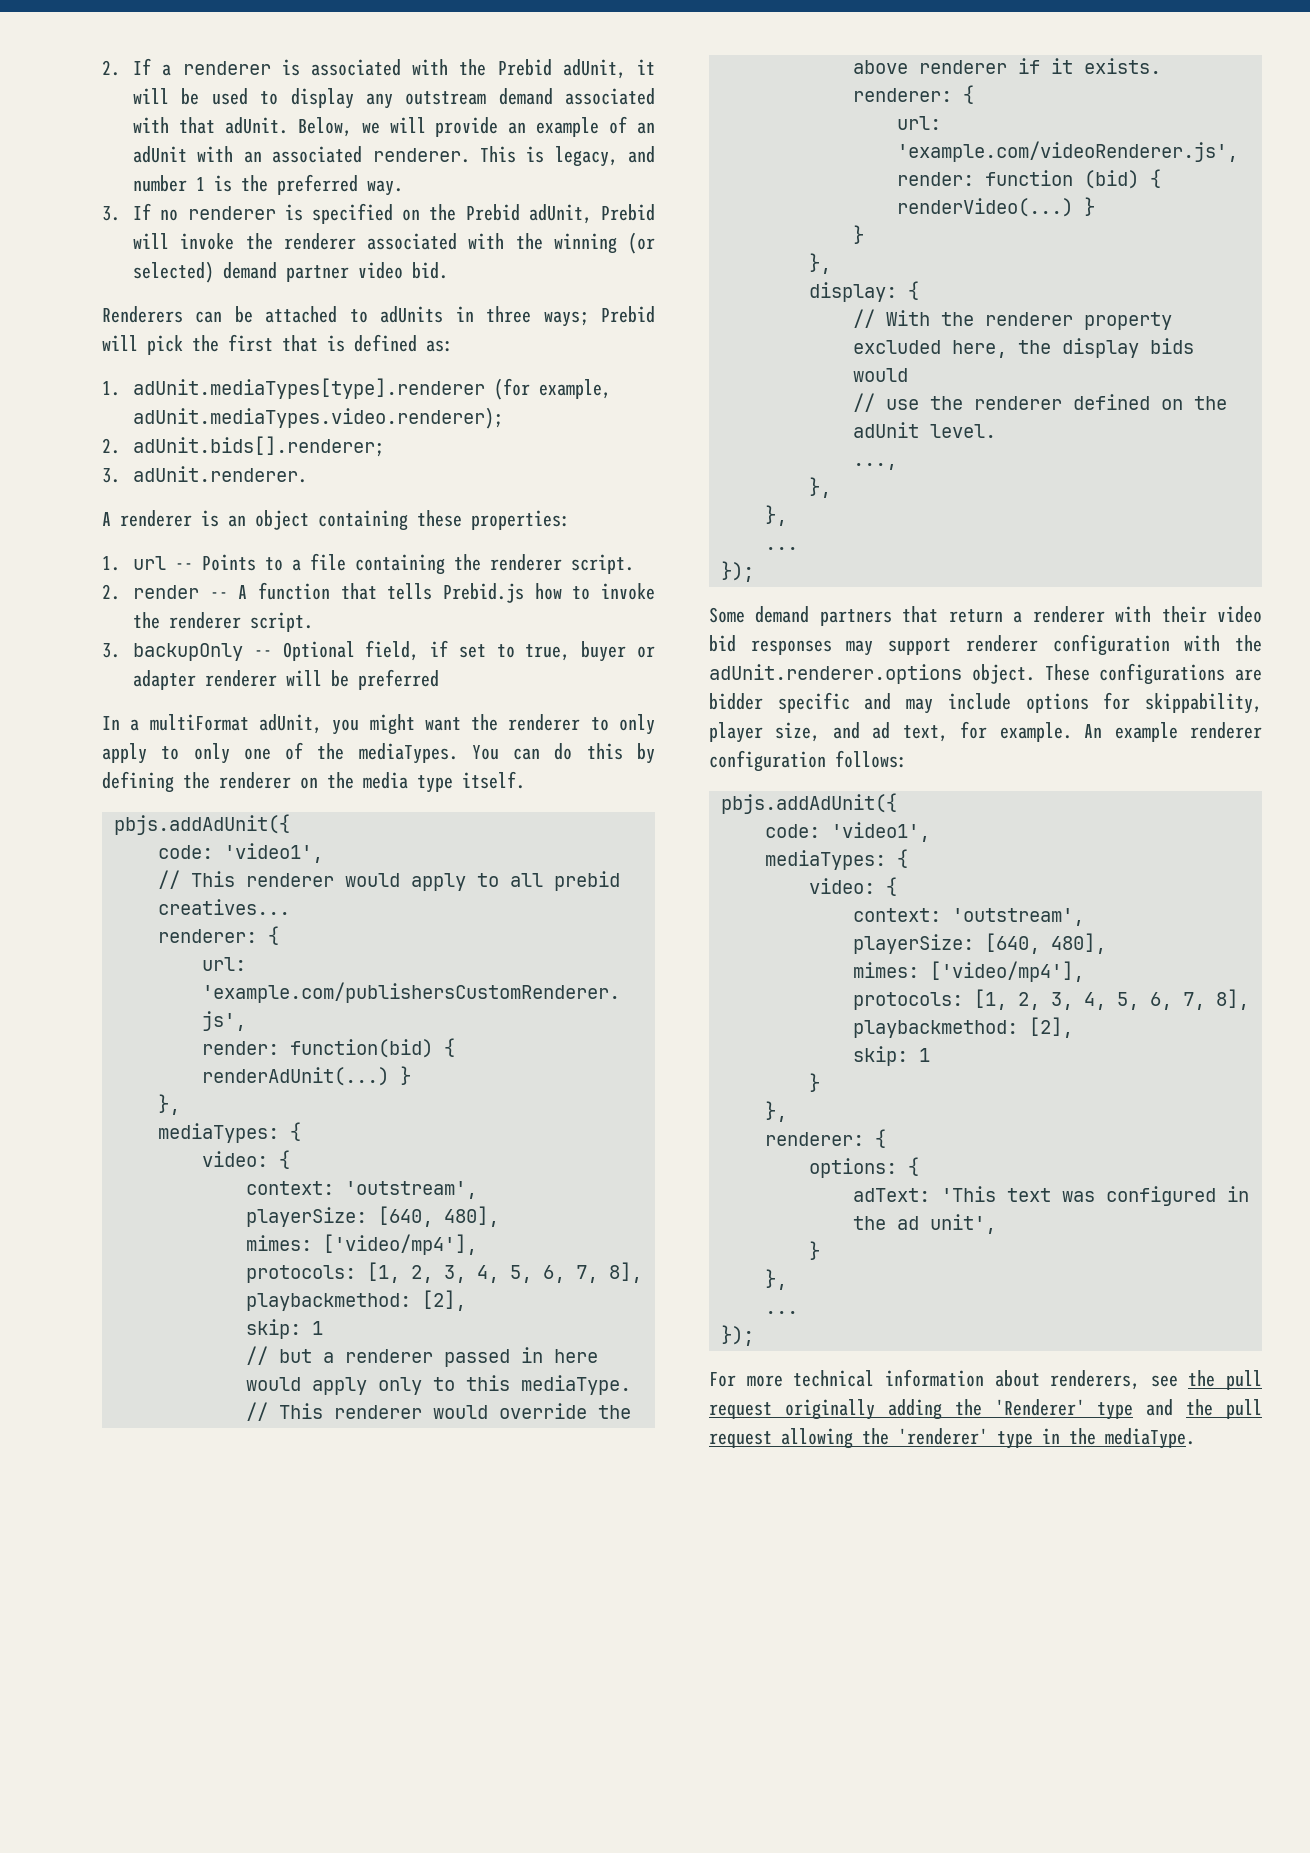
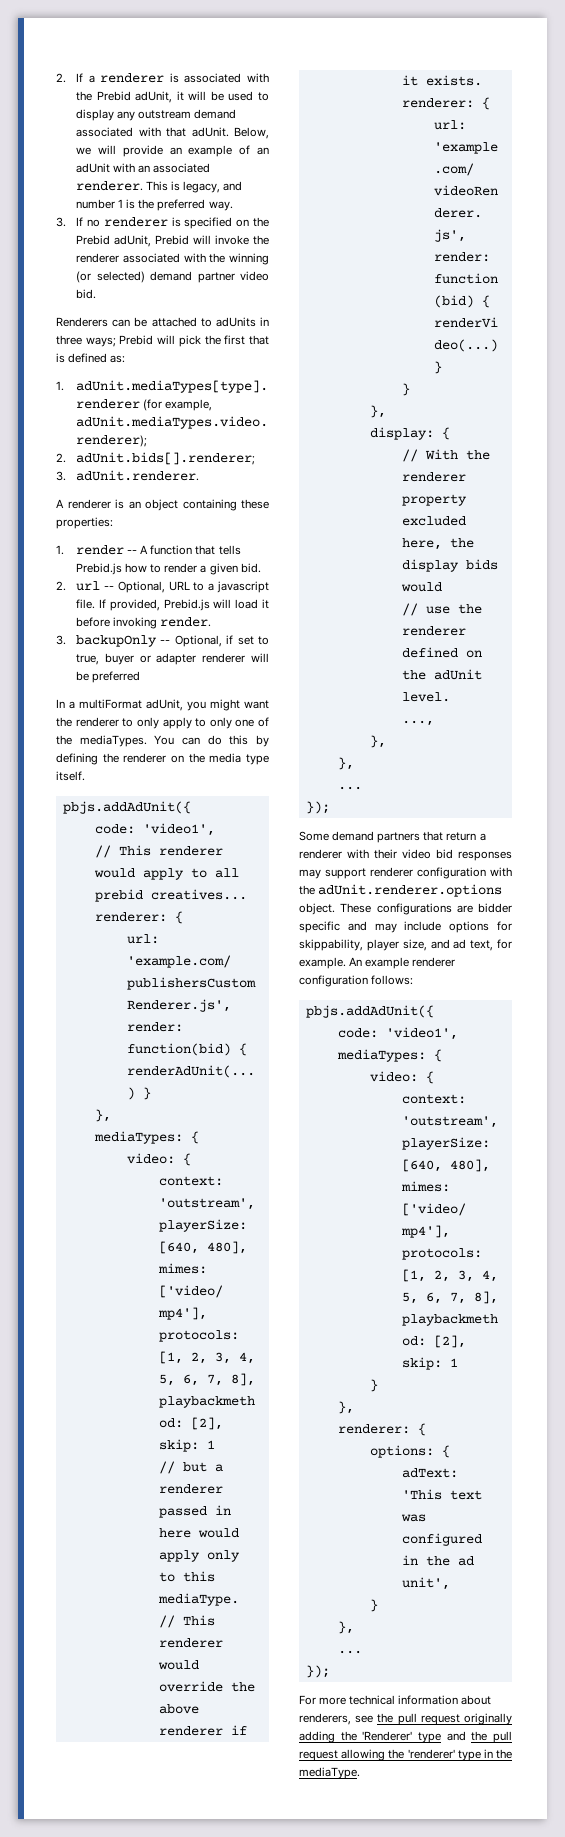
- 1. url -- Points to a file containing the renderer script.
- 2. render -- A function that tells Prebid.js how to invoke the renderer script.
+ 1. render -- A function that tells Prebid.js how to render a given bid.
+ 2. url -- Optional, URL to a javascript file. If provided, Prebid.js will load it before invoking render.
- 3. backupOnly -- Optional field, if set to true, buyer or adapter renderer will be preferred
+ 3. backupOnly -- Optional, if set to true, buyer or adapter renderer will be preferred

